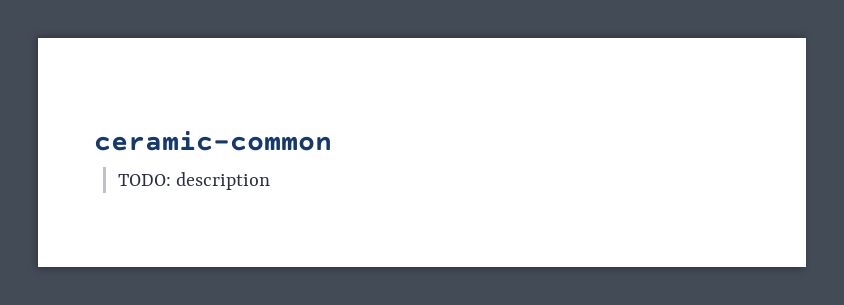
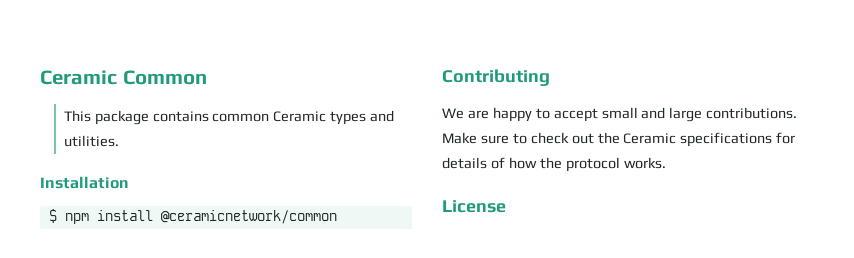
- ceramic-common
- TODO: description
+ Ceramic Common
+ This package contains common Ceramic types and utilities.
+ Installation
+ $ npm install @ceramicnetwork/common
+ Contributing
+ We are happy to accept small and large contributions. Make sure to check out the Ceramic specifications for details of how the protocol works.
+ License

